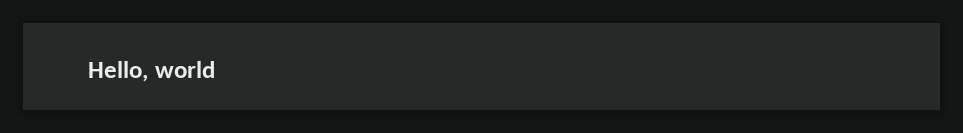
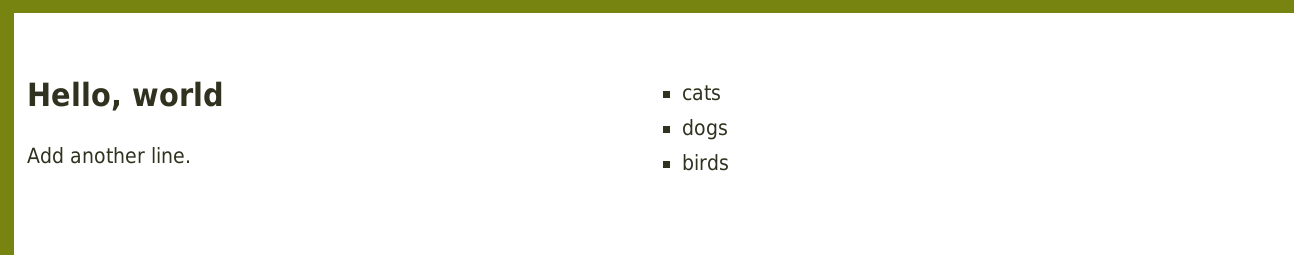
+ Add another line.
+ cats
+ dogs
+ birds

